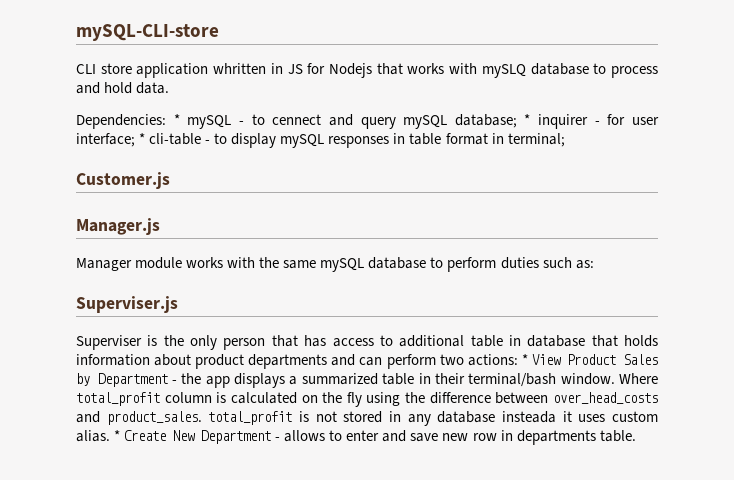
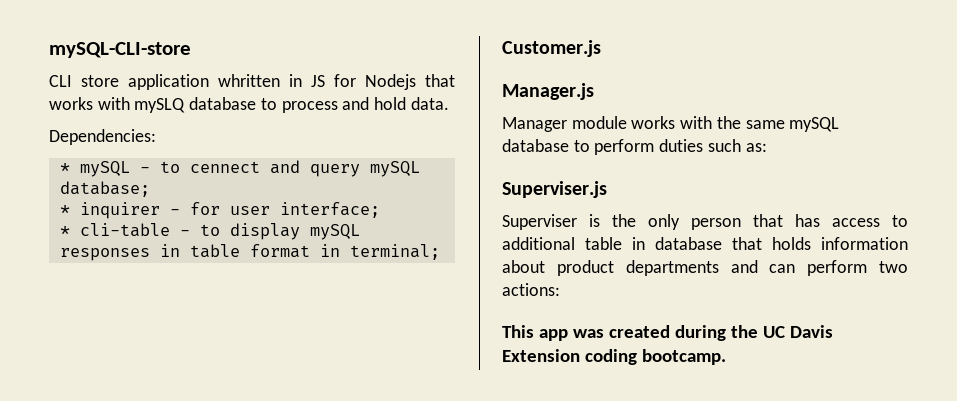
- Dependencies: * mySQL - to cennect and query mySQL database; * inquirer - for user interface; * cli-table - to display mySQL responses in table format in terminal;
+ Dependencies:
+ * mySQL - to cennect and query mySQL database;
+ * inquirer - for user interface;
+ * cli-table - to display mySQL responses in table format in terminal;
- Superviser is the only person that has access to additional table in database that holds information about product departments and can perform two actions: * View Product Sales by Department - the app displays a summarized table in their terminal/bash window. Where total_profit column is calculated on the fly using the difference between over_head_costs and product_sales. total_profit is not stored in any database insteada it uses custom alias. * Create New Department - allows to enter and save new row in departments table.
+ Superviser is the only person that has access to additional table in database that holds information about product departments and can perform two actions:
+ This app was created during the UC Davis Extension coding bootcamp.

